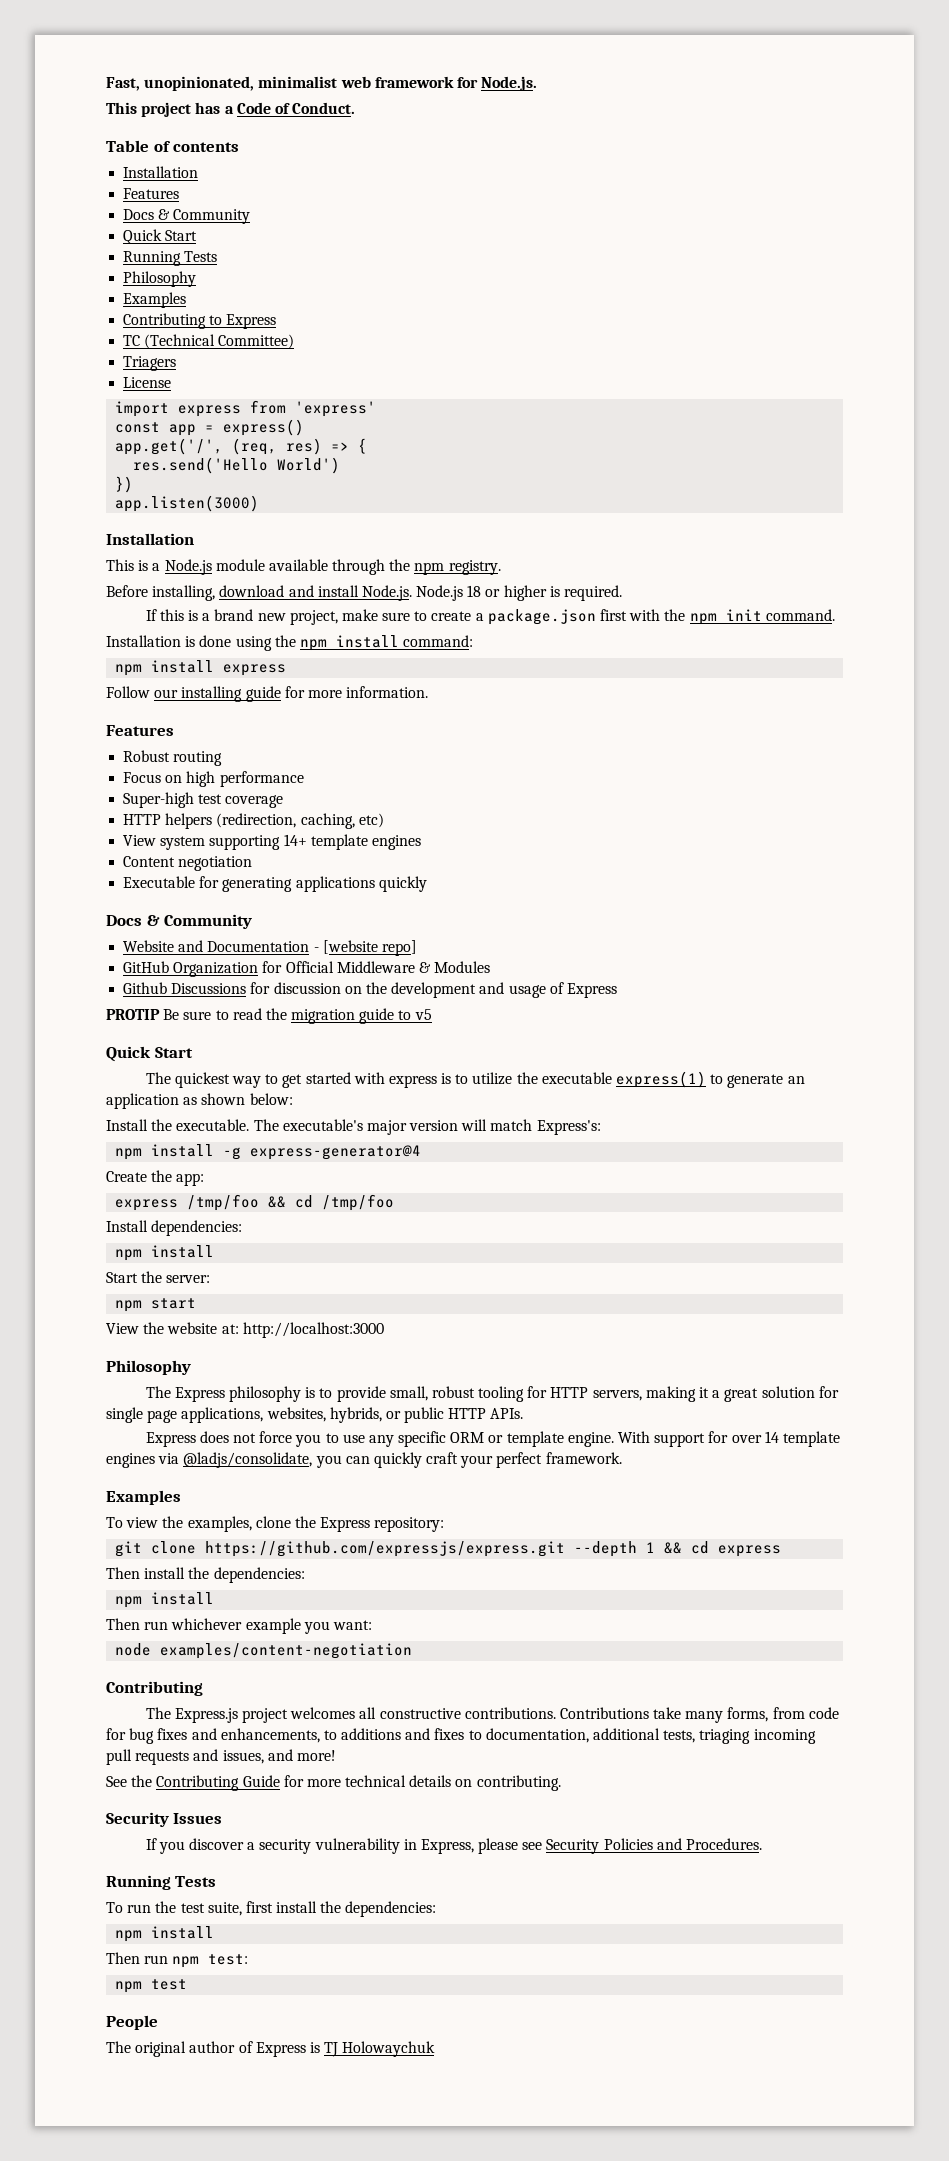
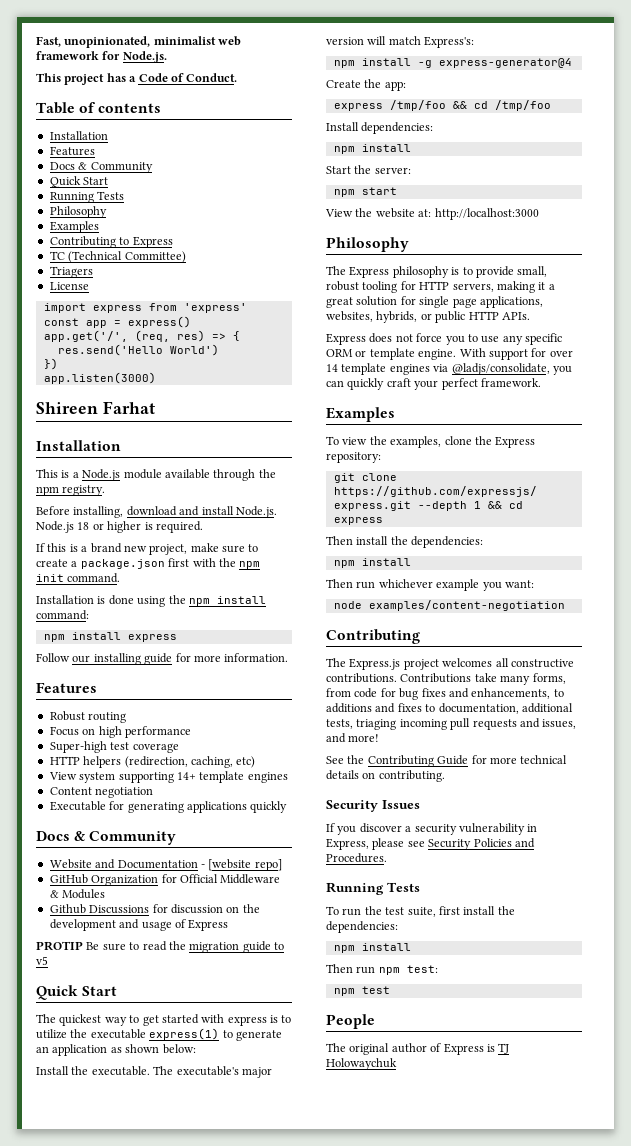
+ Shireen Farhat

